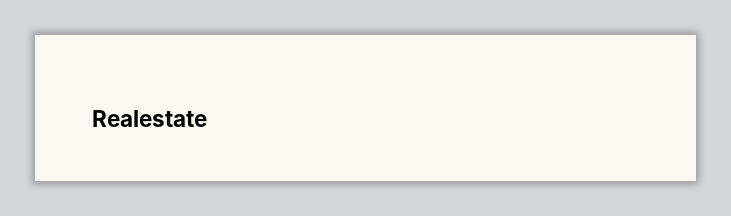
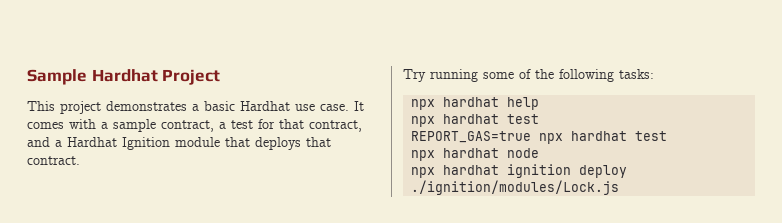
- Realestate
+ Sample Hardhat Project
+ This project demonstrates a basic Hardhat use case. It comes with a sample contract, a test for that contract, and a Hardhat Ignition module that deploys that contract.
+ Try running some of the following tasks:
+ npx hardhat help
+ npx hardhat test
+ REPORT_GAS=true npx hardhat test
+ npx hardhat node
+ npx hardhat ignition deploy ./ignition/modules/Lock.js

